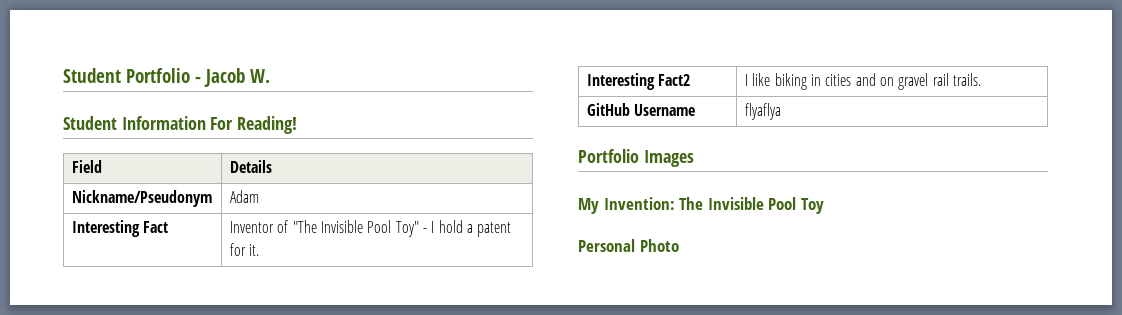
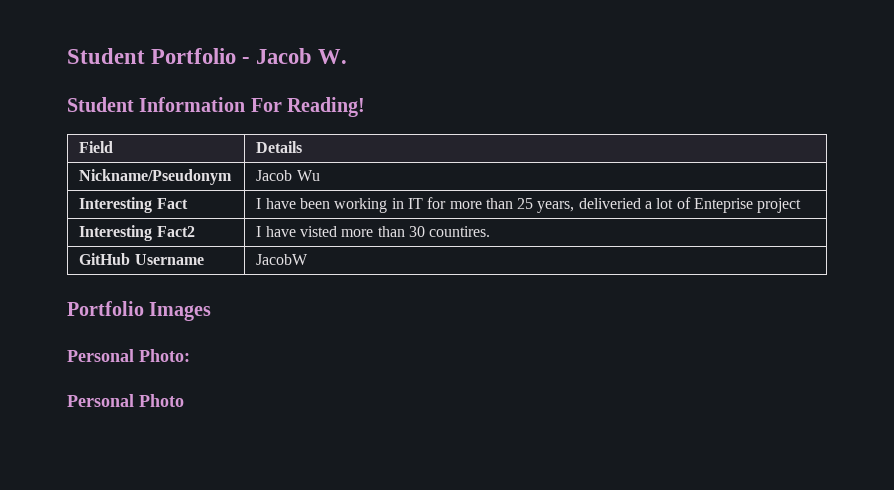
- Nickname/Pseudonym | Adam
+ Nickname/Pseudonym | Jacob Wu
- Interesting Fact | Inventor of "The Invisible Pool Toy" - I hold a patent for it.
- Interesting Fact2 | I like biking in cities and on gravel rail trails.
+ Interesting Fact | I have been working in IT for more than 25 years, deliveried a lot of Enteprise project
+ Interesting Fact2 | I have visted more than 30 countires.
- GitHub Username | flyaflya
+ GitHub Username | JacobW
- My Invention: The Invisible Pool Toy
+ Personal Photo:

